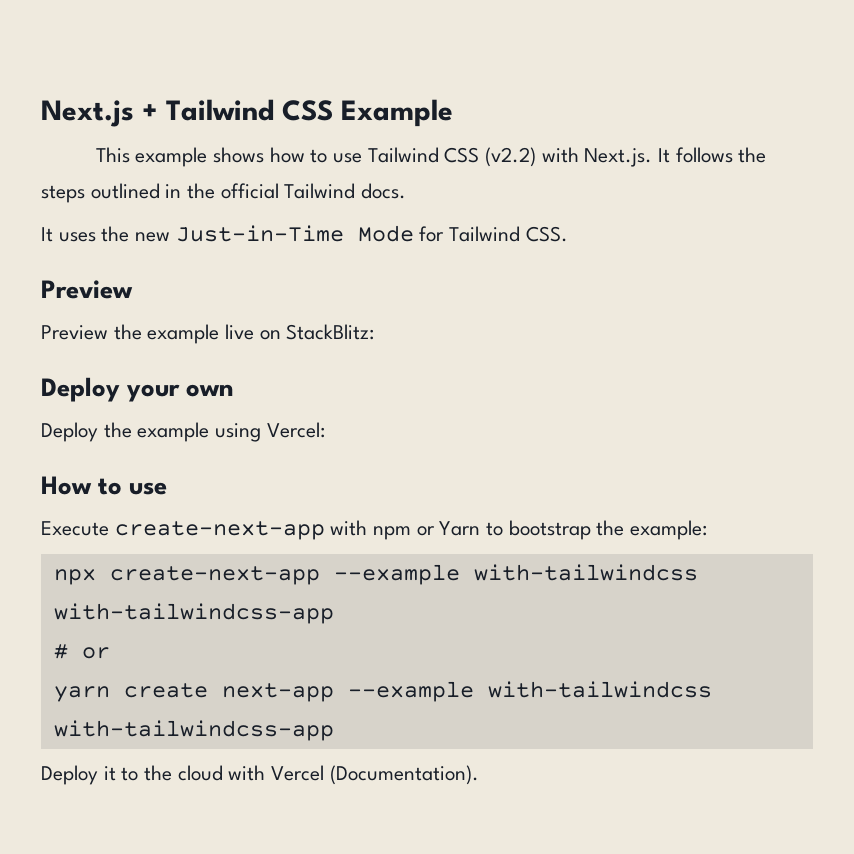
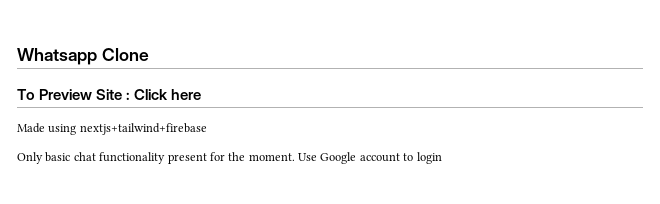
- Next.js + Tailwind CSS Example
- This example shows how to use Tailwind CSS (v2.2) with Next.js. It follows the steps outlined in the official Tailwind docs.
- It uses the new Just-in-Time Mode for Tailwind CSS.
- Preview
- Preview the example live on StackBlitz:
- Deploy your own
- Deploy the example using Vercel:
- How to use
- Execute create-next-app with npm or Yarn to bootstrap the example:
- npx create-next-app --example with-tailwindcss with-tailwindcss-app
- # or
- yarn create next-app --example with-tailwindcss with-tailwindcss-app
- Deploy it to the cloud with Vercel (Documentation).
+ Whatsapp Clone
+ To Preview Site : Click here
+ Made using nextjs+tailwind+firebase
+ Only basic chat functionality present for the moment. Use Google account to login

